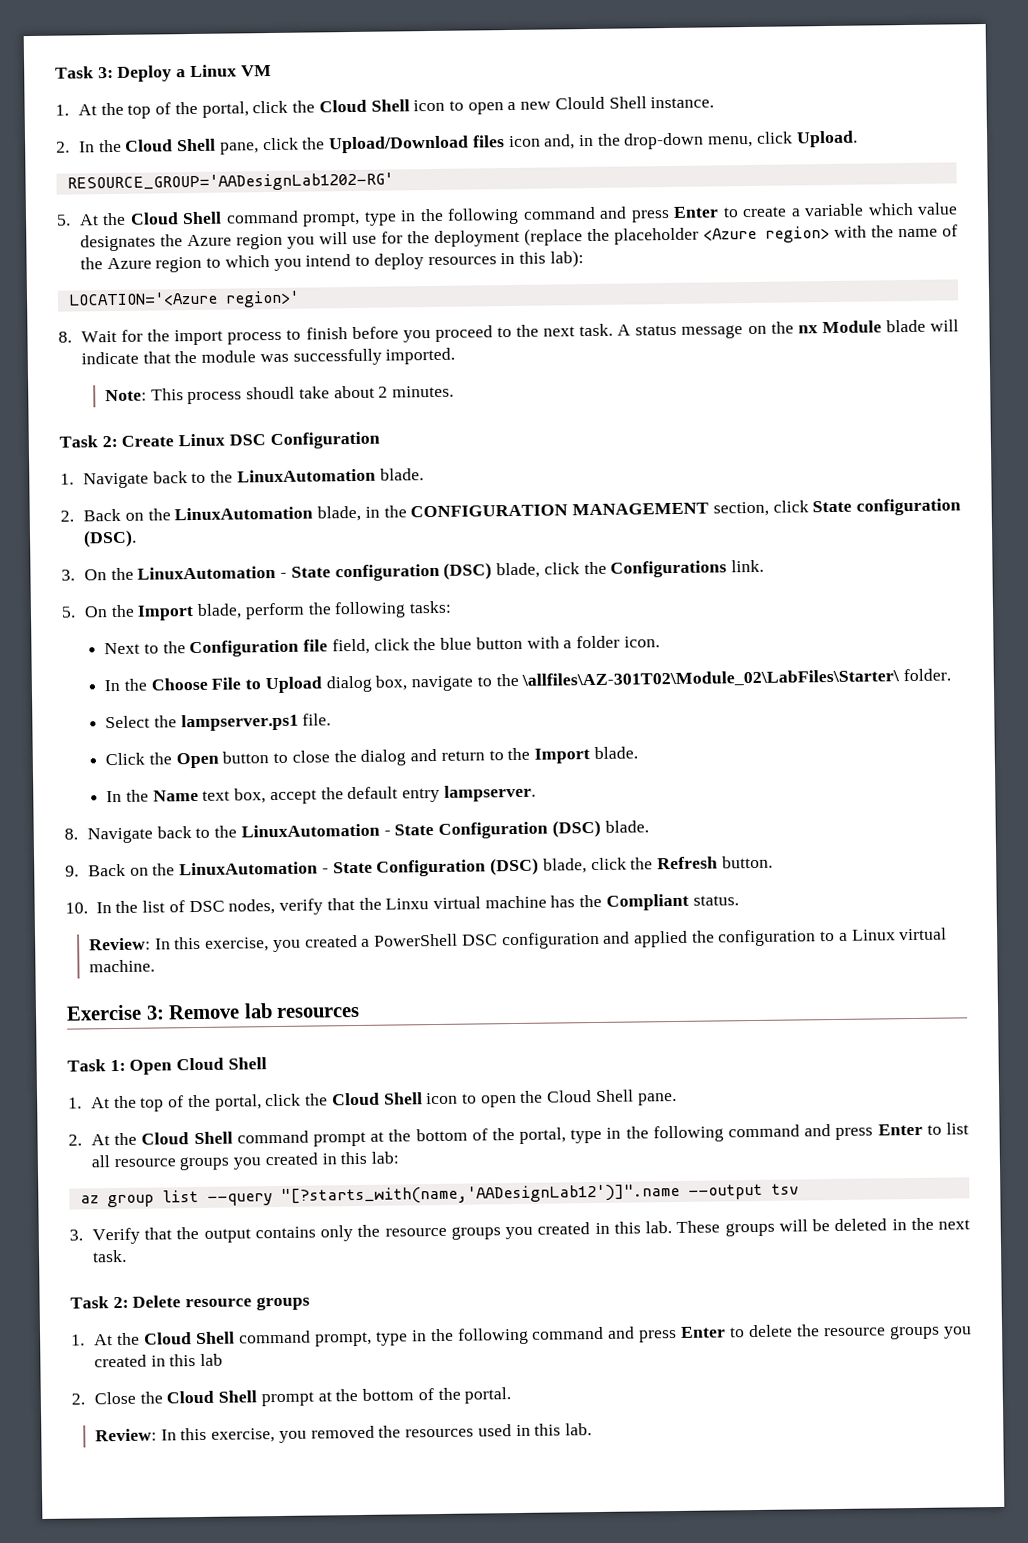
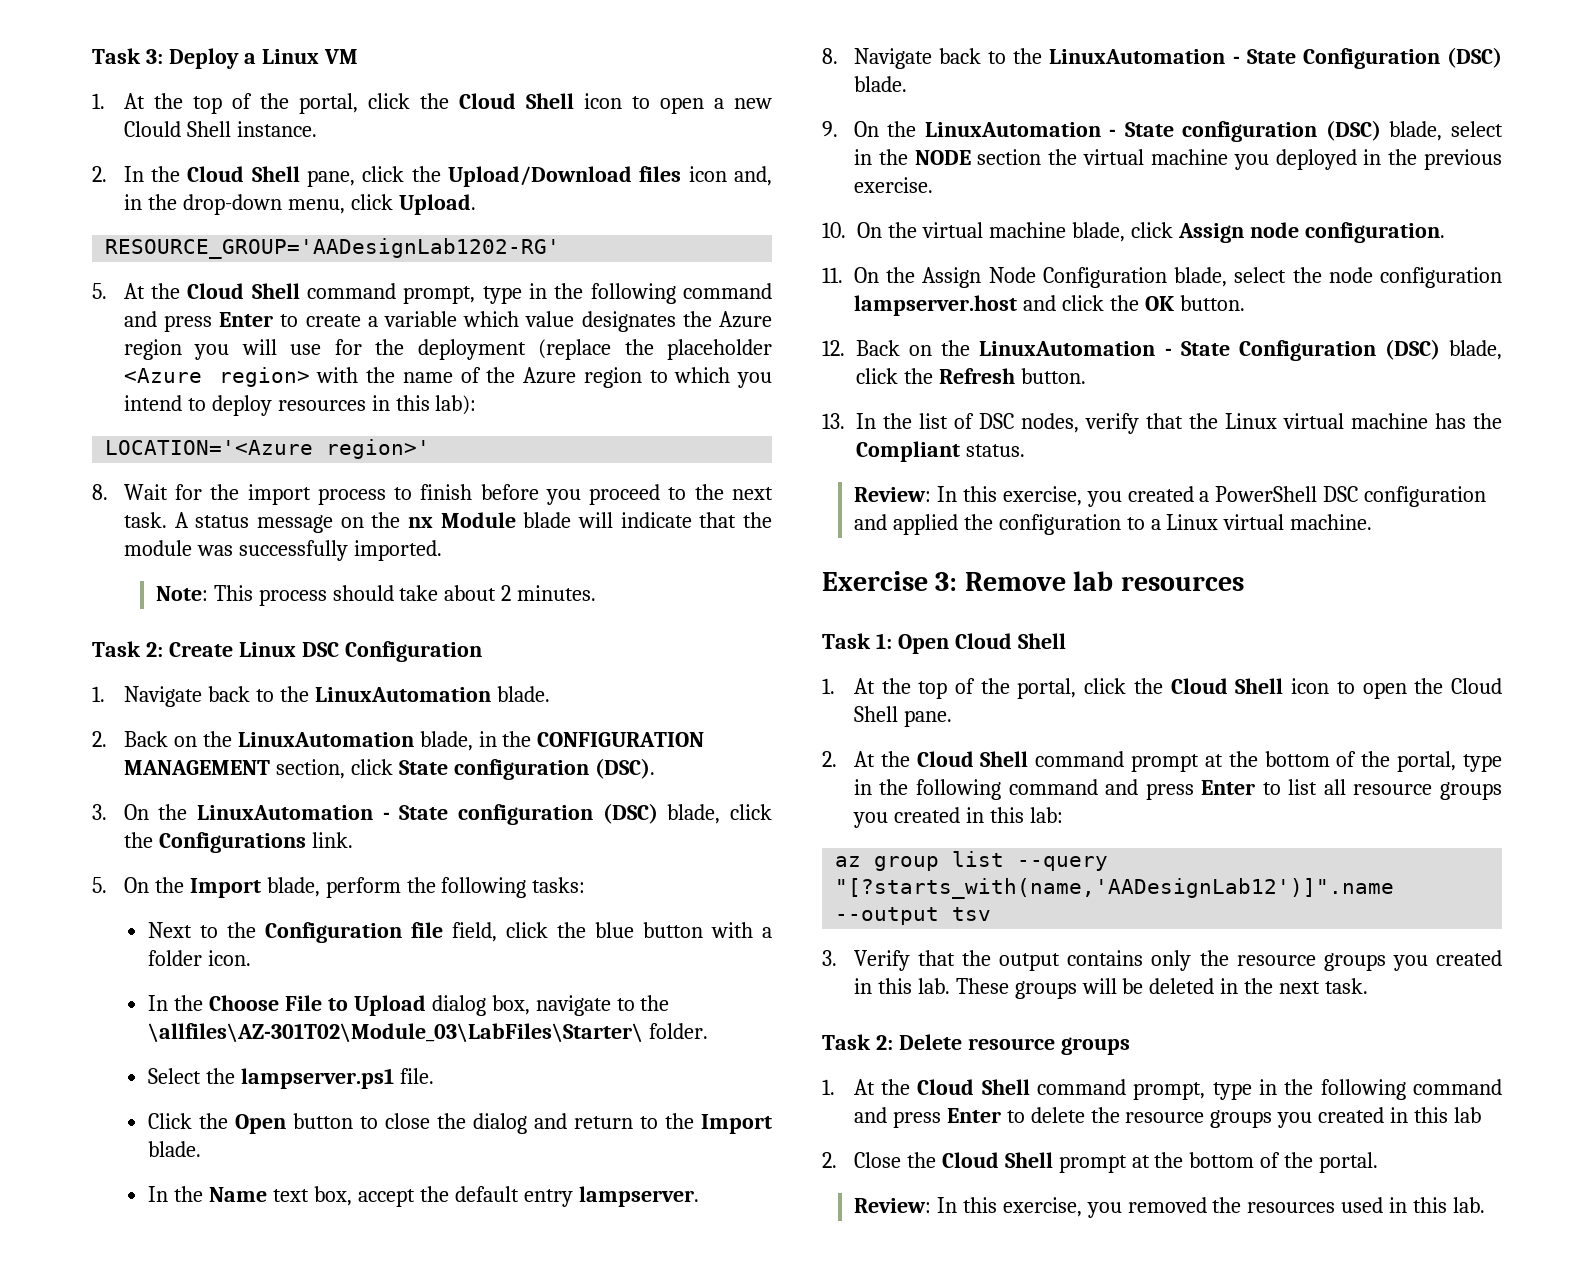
- Note: This process shoudl take about 2 minutes.
+ Note: This process should take about 2 minutes.
- In the Choose File to Upload dialog box, navigate to the \allfiles\AZ-301T02\Module_02\LabFiles\Starter\ folder.
+ In the Choose File to Upload dialog box, navigate to the \allfiles\AZ-301T02\Module_03\LabFiles\Starter\ folder.
- 9. Back on the LinuxAutomation - State Configuration (DSC) blade, click the Refresh button.
+ 9. On the LinuxAutomation - State configuration (DSC) blade, select in the NODE section the virtual machine you deployed in the previous exercise.
+ 10. On the virtual machine blade, click Assign node configuration.
+ 11. On the Assign Node Configuration blade, select the node configuration lampserver.host and click the OK button.
+ 12. Back on the LinuxAutomation - State Configuration (DSC) blade, click the Refresh button.
- 10. In the list of DSC nodes, verify that the Linxu virtual machine has the Compliant status.
+ 13. In the list of DSC nodes, verify that the Linux virtual machine has the Compliant status.

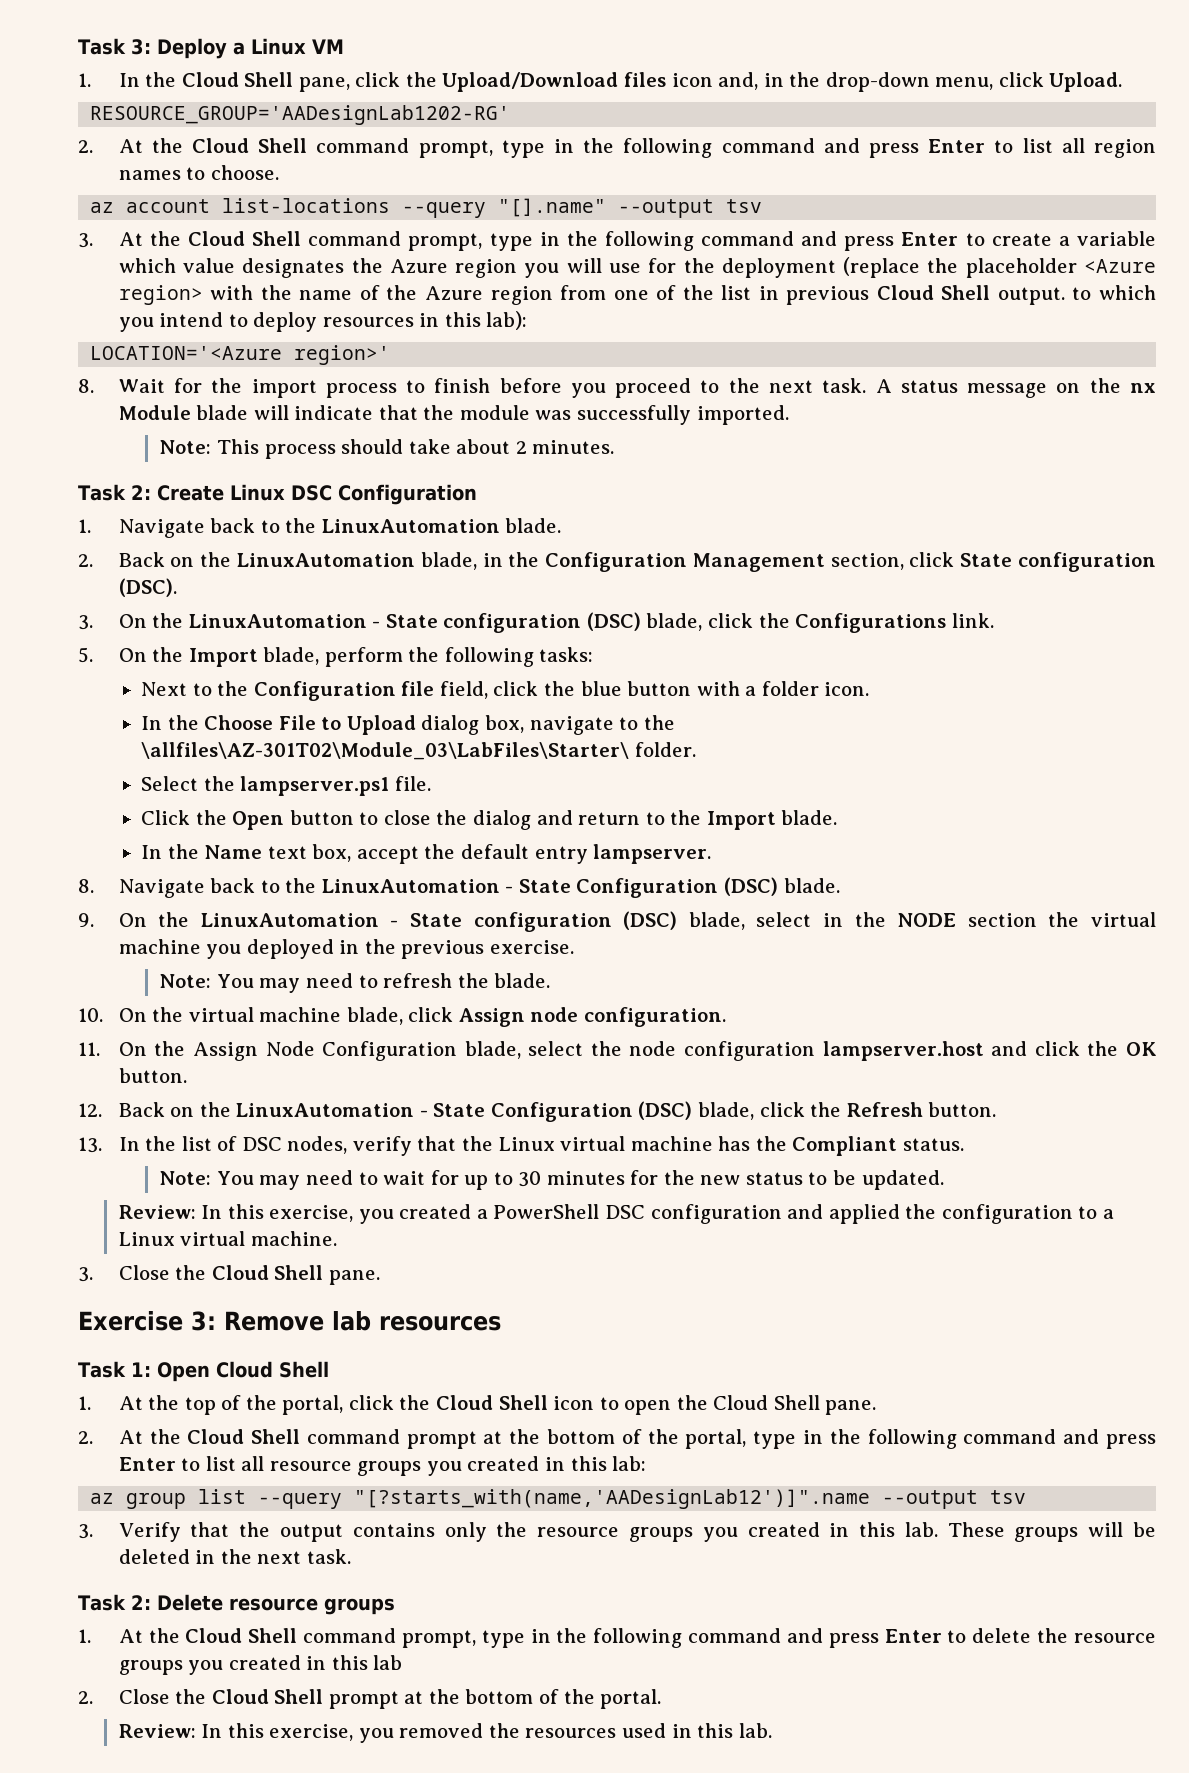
- 1. At the top of the portal, click the Cloud Shell icon to open a new Clould Shell instance.
- 2. In the Cloud Shell pane, click the Upload/Download files icon and, in the drop-down menu, click Upload.
+ 1. In the Cloud Shell pane, click the Upload/Download files icon and, in the drop-down menu, click Upload.
- 5. At the Cloud Shell command prompt, type in the following command and press Enter to create a variable which value designates the Azure region you will use for the deployment (replace the placeholder <Azure region> with the name of the Azure region to which you intend to deploy resources in this lab):
+ 2. At the Cloud Shell command prompt, type in the following command and press Enter to list all region names to choose.
+ az account list-locations --query "[].name" --output tsv
+ 3. At the Cloud Shell command prompt, type in the following command and press Enter to create a variable which value designates the Azure region you will use for the deployment (replace the placeholder <Azure region> with the name of the Azure region from one of the list in previous Cloud Shell output. to which you intend to deploy resources in this lab):
- 2. Back on the LinuxAutomation blade, in the CONFIGURATION MANAGEMENT section, click State configuration (DSC).
+ 2. Back on the LinuxAutomation blade, in the Configuration Management section, click State configuration (DSC).
+ Note: You may need to refresh the blade.
+ Note: You may need to wait for up to 30 minutes for the new status to be updated.
+ 3. Close the Cloud Shell pane.

